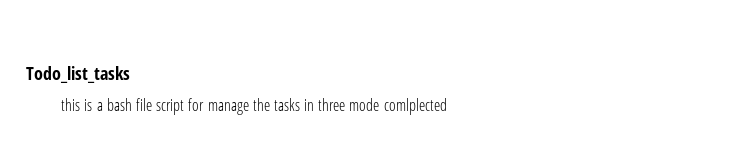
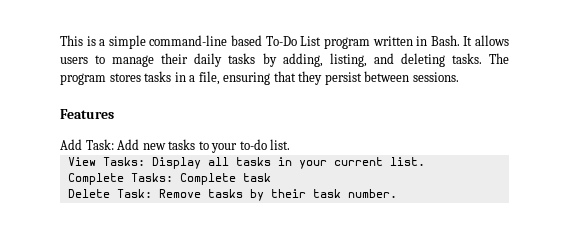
- Todo_list_tasks
- this is a bash file script for manage the tasks in three mode comlplected
+ This is a simple command-line based To-Do List program written in Bash. It allows users to manage their daily tasks by adding, listing, and deleting tasks. The program stores tasks in a file, ensuring that they persist between sessions.
+ Features
+ Add Task: Add new tasks to your to-do list.
+ View Tasks: Display all tasks in your current list.
+ Complete Tasks: Complete task
+ Delete Task: Remove tasks by their task number.

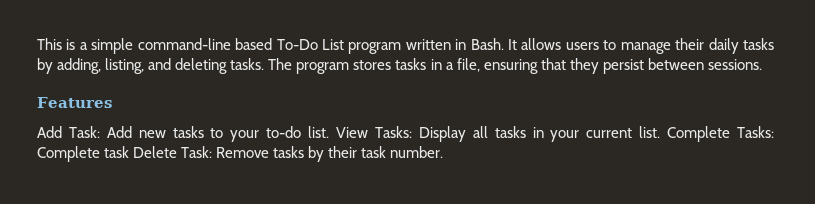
- Add Task: Add new tasks to your to-do list.
- View Tasks: Display all tasks in your current list.
- Complete Tasks: Complete task
- Delete Task: Remove tasks by their task number.
+ Add Task: Add new tasks to your to-do list. View Tasks: Display all tasks in your current list. Complete Tasks: Complete task Delete Task: Remove tasks by their task number.

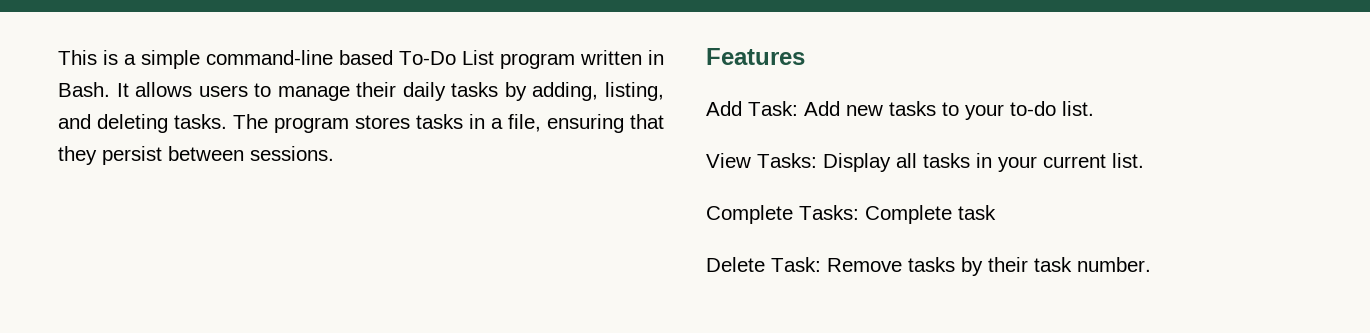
- Add Task: Add new tasks to your to-do list. View Tasks: Display all tasks in your current list. Complete Tasks: Complete task Delete Task: Remove tasks by their task number.
+ Add Task: Add new tasks to your to-do list.
+ View Tasks: Display all tasks in your current list.
+ Complete Tasks: Complete task
+ Delete Task: Remove tasks by their task number.

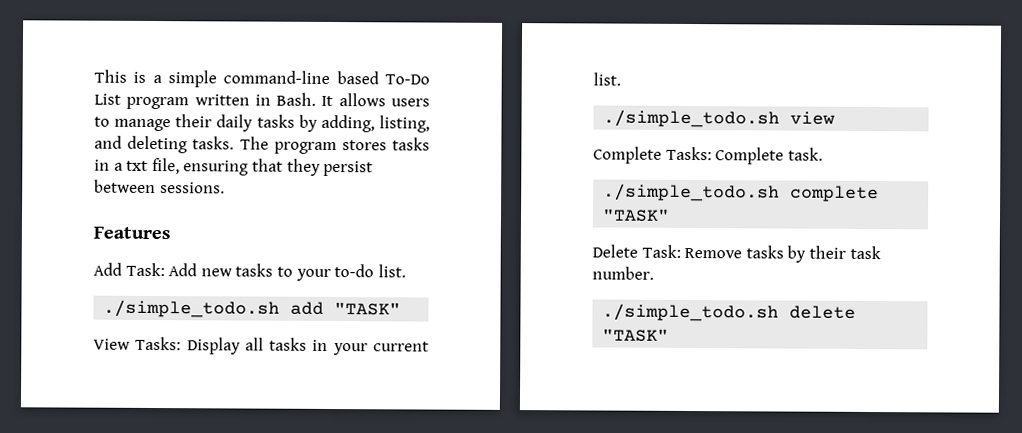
- The program stores tasks in a file, ensuring that they persist between sessions.
+ The program stores tasks in a txt file, ensuring that they persist between sessions.
+ ./simple_todo.sh add "TASK"
+ ./simple_todo.sh view
- Complete Tasks: Complete task
+ Complete Tasks: Complete task.
+ ./simple_todo.sh complete "TASK"
+ ./simple_todo.sh delete "TASK"

